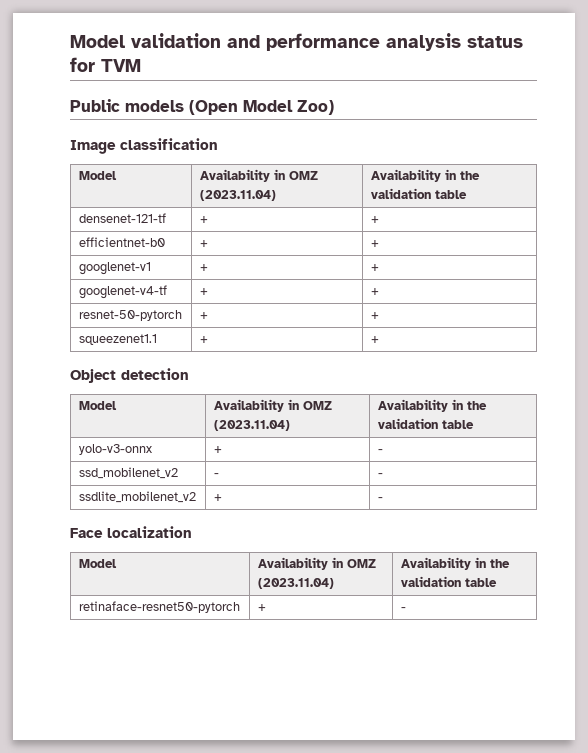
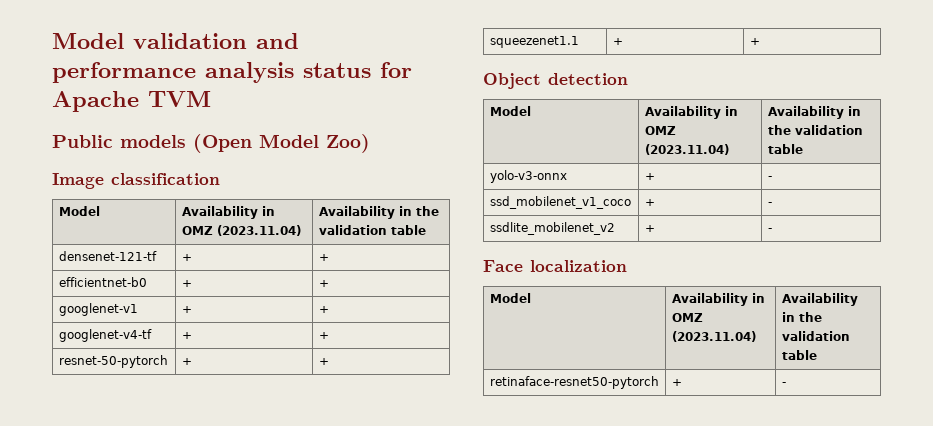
- Model validation and performance analysis status for TVM
+ Model validation and performance analysis status for Apache TVM
- ssd_mobilenet_v2 | - | -
+ ssd_mobilenet_v1_coco | + | -

